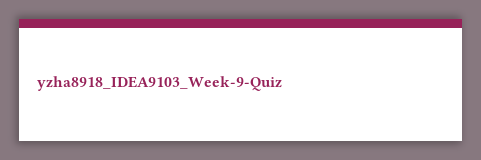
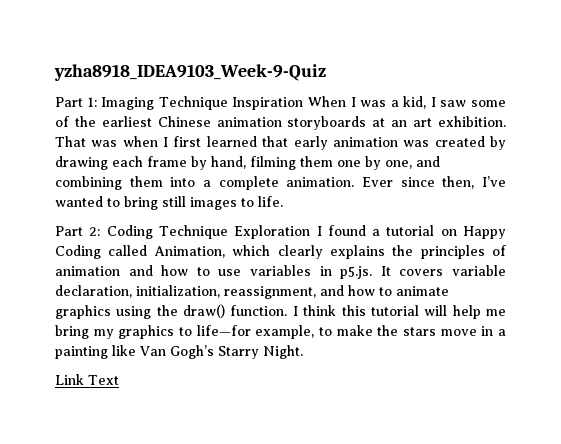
+ Part 1: Imaging Technique Inspiration When I was a kid, I saw some of the earliest Chinese animation storyboards at an art exhibition. That was when I first learned that early animation was created by drawing each frame by hand, filming them one by one, and combining them into a complete animation. Ever since then, I’ve wanted to bring still images to life.
+ Part 2: Coding Technique Exploration I found a tutorial on Happy Coding called Animation, which clearly explains the principles of animation and how to use variables in p5.js. It covers variable declaration, initialization, reassignment, and how to animate graphics using the draw() function. I think this tutorial will help me bring my graphics to life—for example, to make the stars move in a painting like Van Gogh’s Starry Night.
+ Link Text

